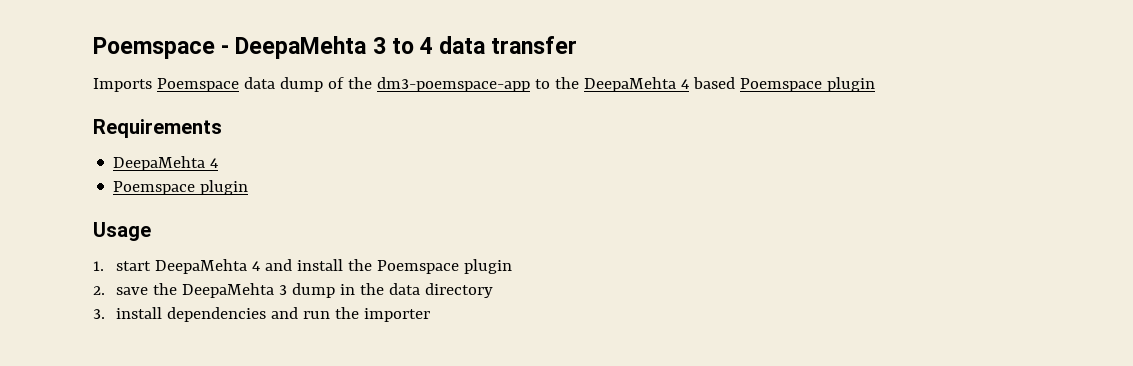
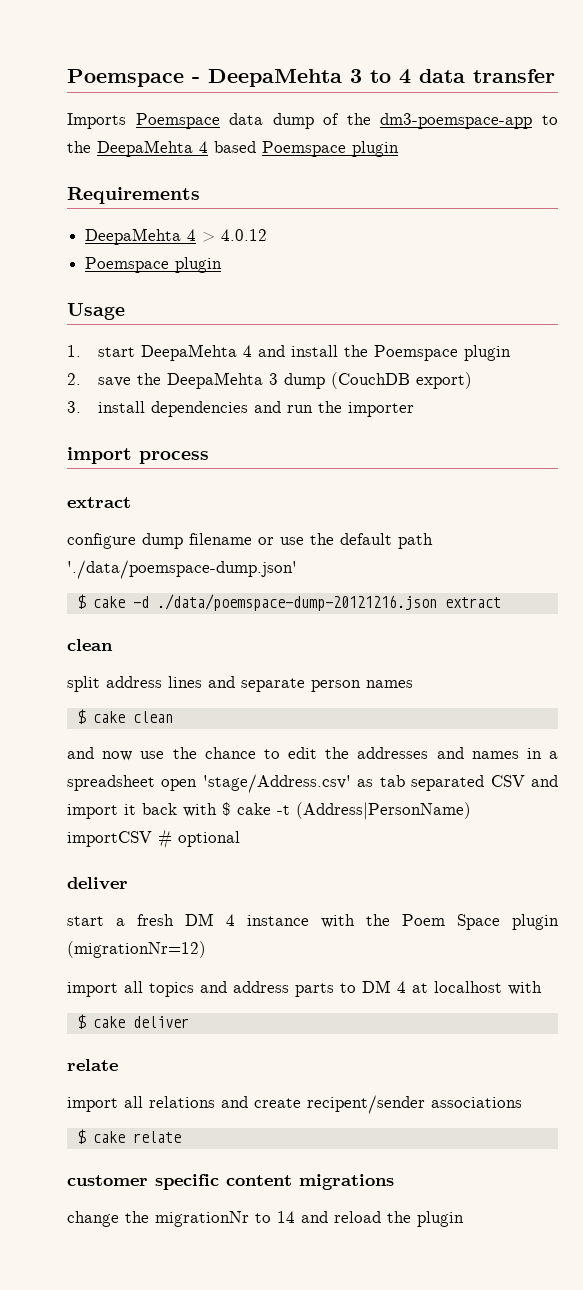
  Requirements
- DeepaMehta 4
+ DeepaMehta 4 > 4.0.12
- 2. save the DeepaMehta 3 dump in the data directory
+ 2. save the DeepaMehta 3 dump (CouchDB export)
+ import process
+ extract
+ configure dump filename or use the default path './data/poemspace-dump.json'
+ $ cake -d ./data/poemspace-dump-20121216.json extract
+ clean
+ split address lines and separate person names
+ $ cake clean
+ and now use the chance to edit the addresses and names in a spreadsheet open 'stage/Address.csv' as tab separated CSV and import it back with $ cake -t (Address|PersonName) importCSV # optional
+ deliver
+ start a fresh DM 4 instance with the Poem Space plugin (migrationNr=12)
+ import all topics and address parts to DM 4 at localhost with
+ $ cake deliver
+ relate
+ import all relations and create recipent/sender associations
+ $ cake relate
+ customer specific content migrations
+ change the migrationNr to 14 and reload the plugin

